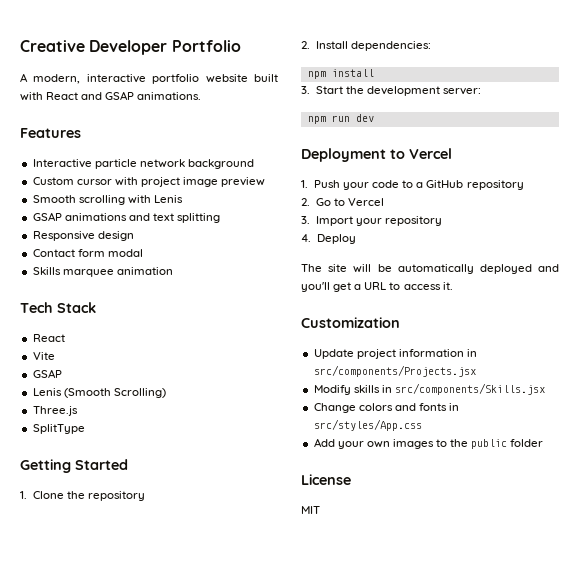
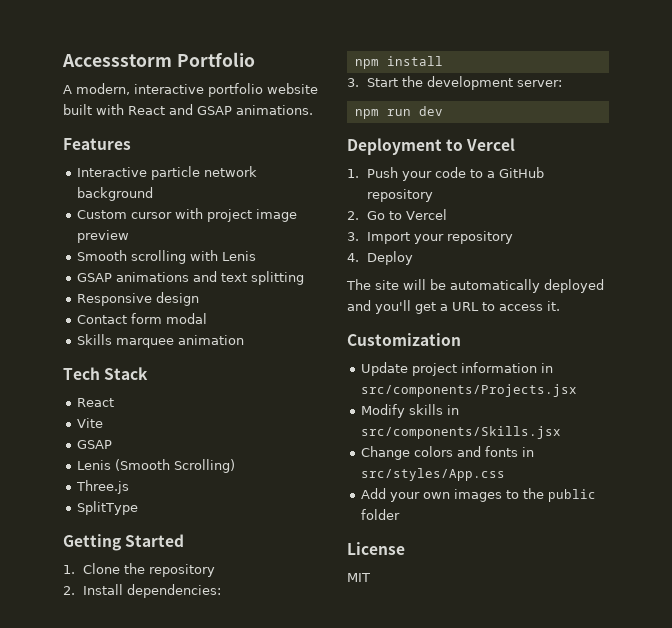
- Creative Developer Portfolio
+ Accessstorm Portfolio

